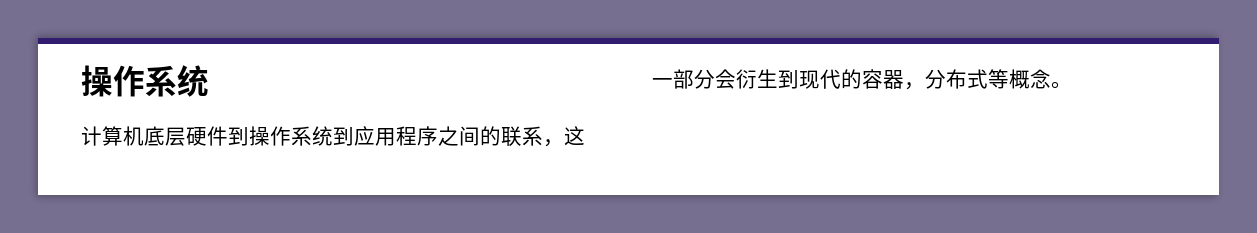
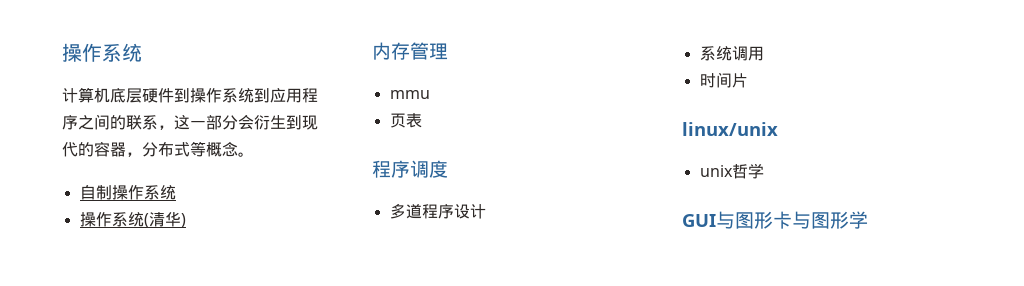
+ 自制操作系统
+ 操作系统(清华)
+ 内存管理
+ mmu
+ 页表
+ 程序调度
+ 多道程序设计
+ 系统调用
+ 时间片
+ linux/unix
+ unix哲学
+ GUI与图形卡与图形学

